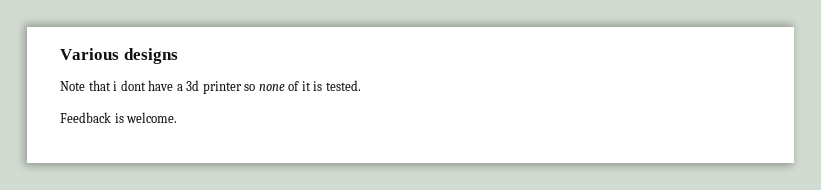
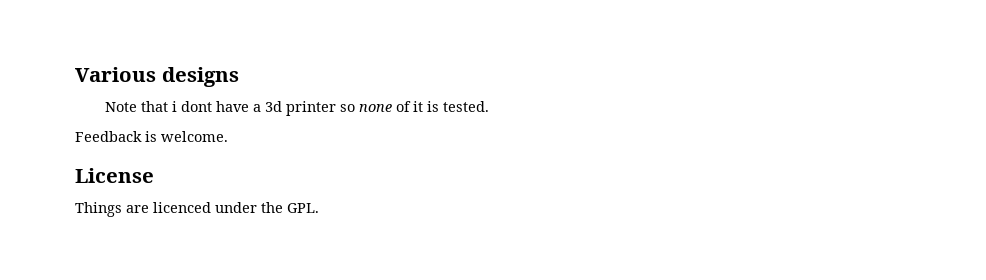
+ License
+ Things are licenced under the GPL.

